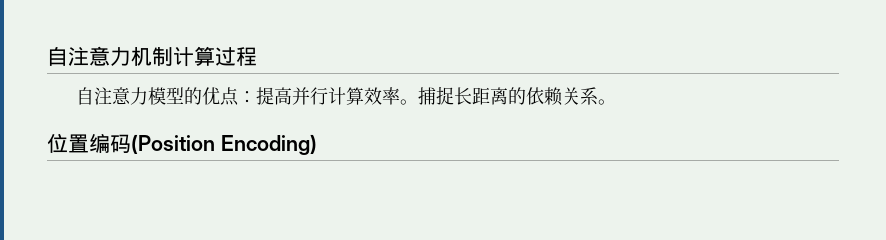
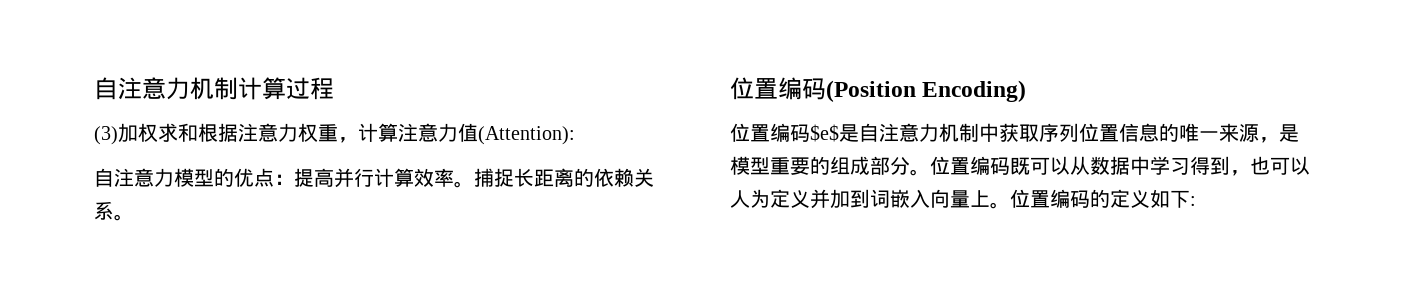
+ (3)加权求和根据注意力权重，计算注意力值(Attention):
+ 位置编码$e$是自注意力机制中获取序列位置信息的唯一来源，是模型重要的组成部分。位置编码既可以从数据中学习得到，也可以人为定义并加到词嵌入向量上。位置编码的定义如下:

